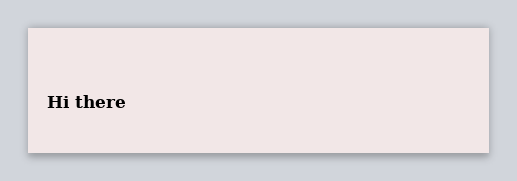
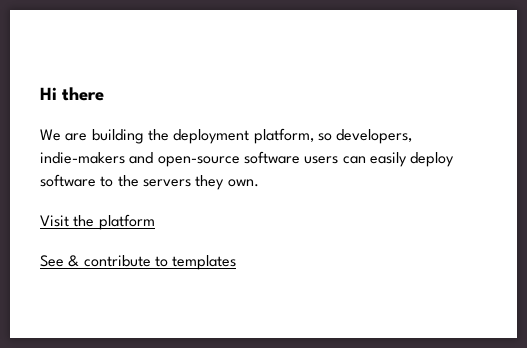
+ We are building the deployment platform, so developers, indie-makers and open-source software users can easily deploy software to the servers they own.
+ Visit the platform
+ See & contribute to templates

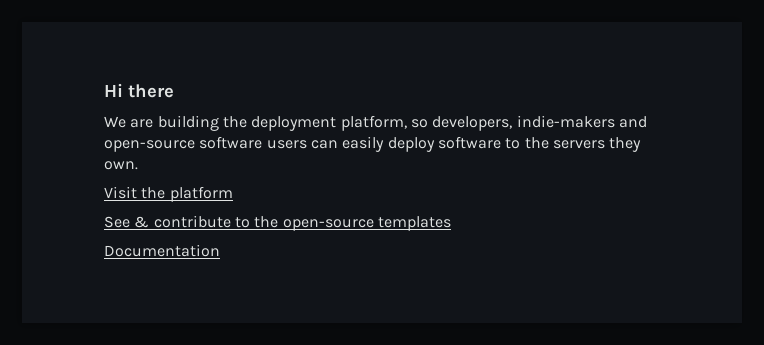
- See & contribute to templates
+ See & contribute to the open-source templates
+ Documentation

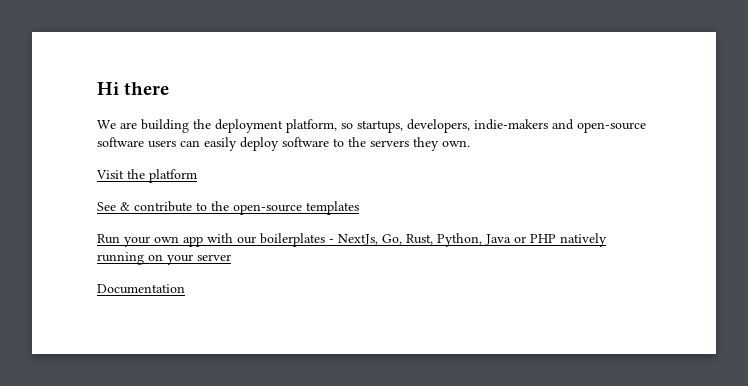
- We are building the deployment platform, so developers, indie-makers and open-source software users can easily deploy software to the servers they own.
+ We are building the deployment platform, so startups, developers, indie-makers and open-source software users can easily deploy software to the servers they own.
+ Run your own app with our boilerplates - NextJs, Go, Rust, Python, Java or PHP natively running on your server

